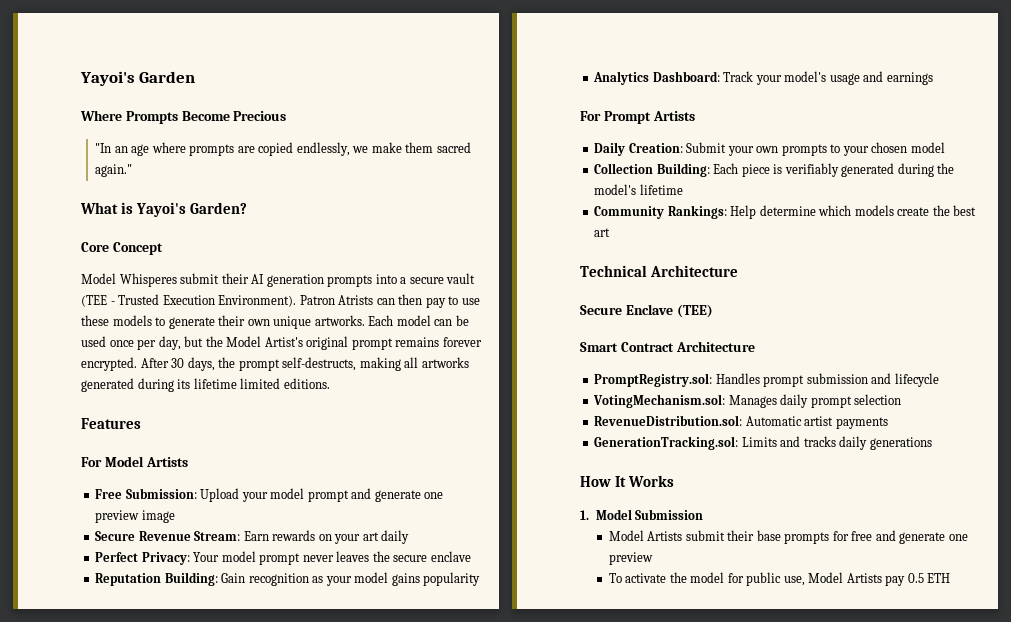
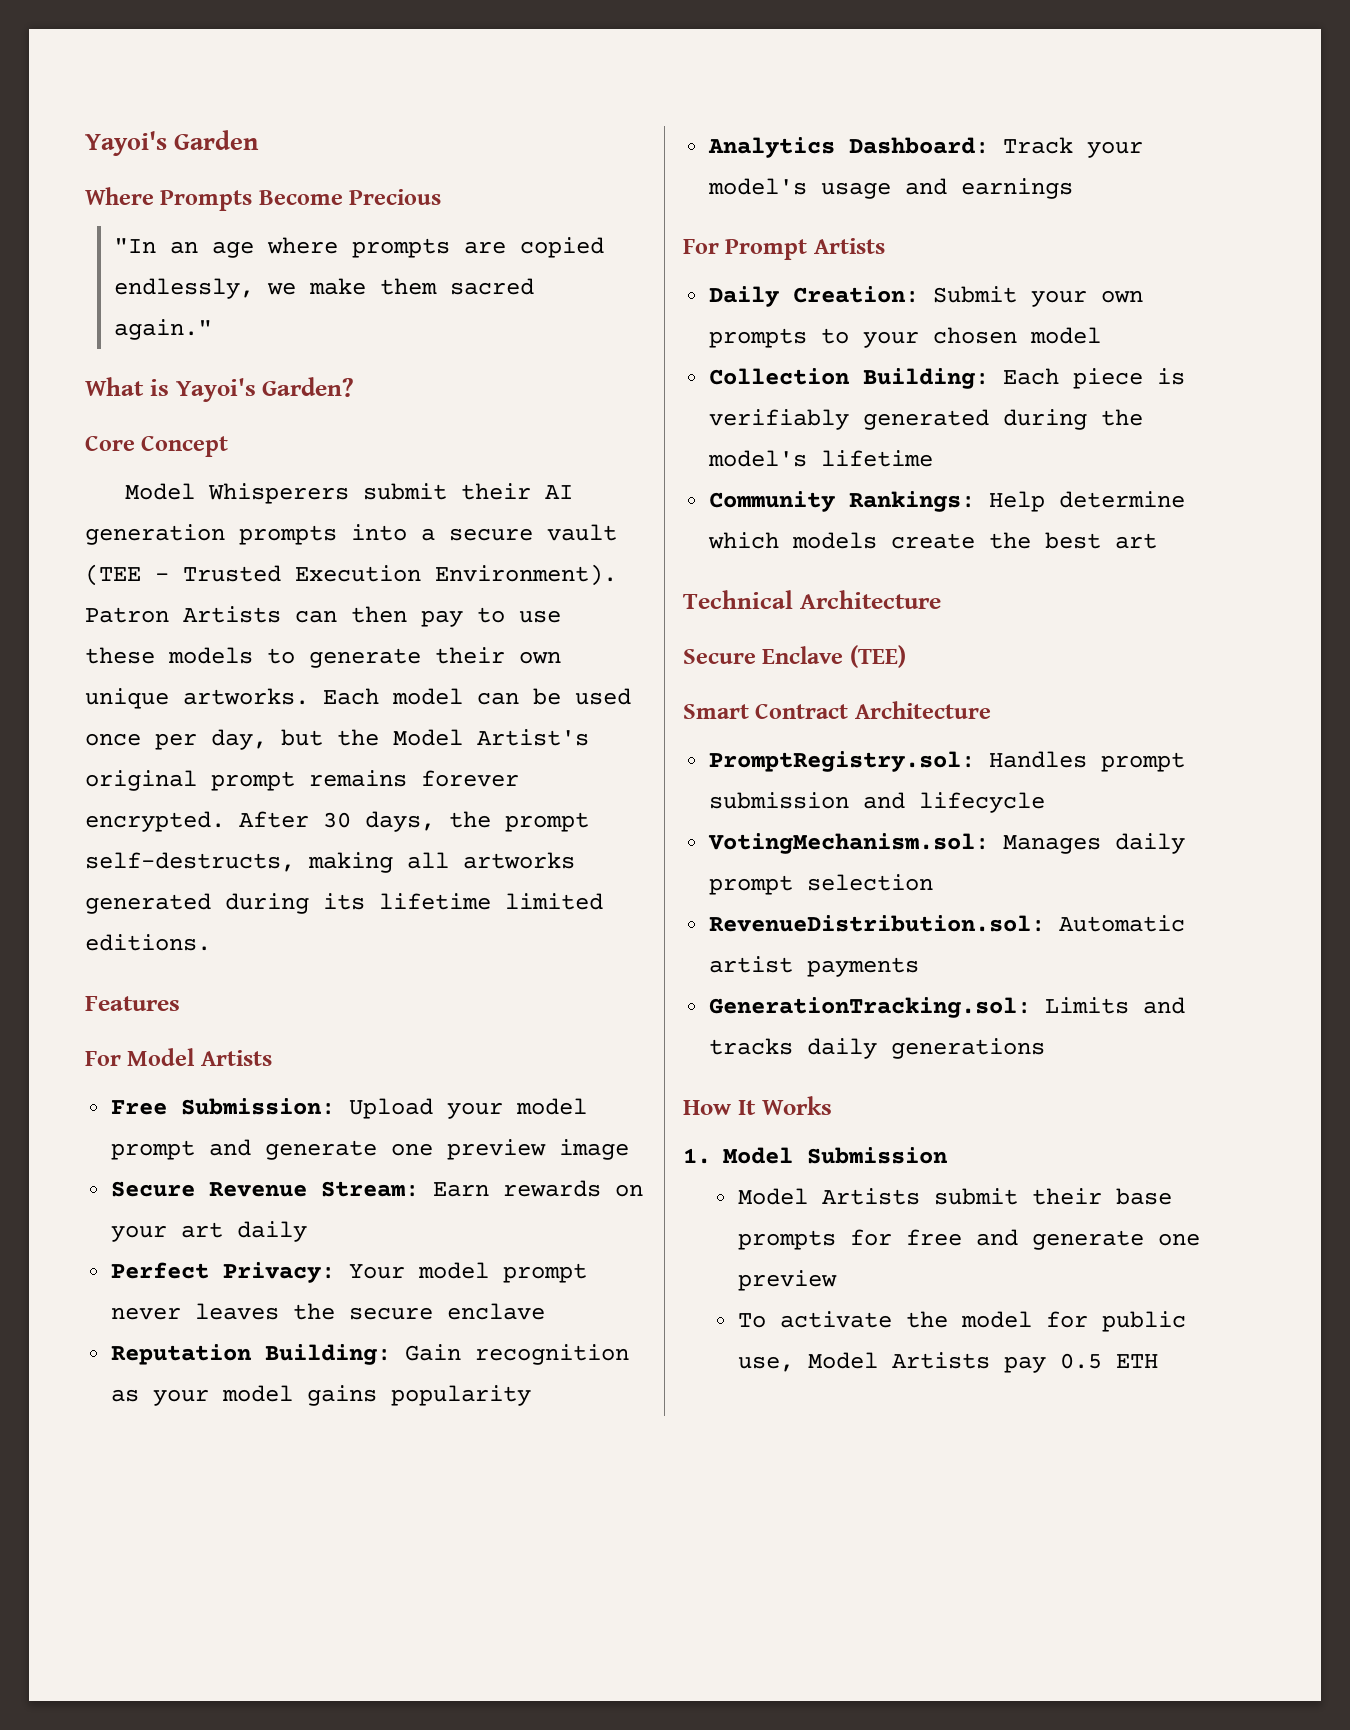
- Model Whisperes submit their AI generation prompts into a secure vault (TEE - Trusted Execution Environment).
+ Model Whisperers submit their AI generation prompts into a secure vault (TEE - Trusted Execution Environment).
- Patron Atrists can then pay to use these models to generate their own unique artworks.
+ Patron Artists can then pay to use these models to generate their own unique artworks.

